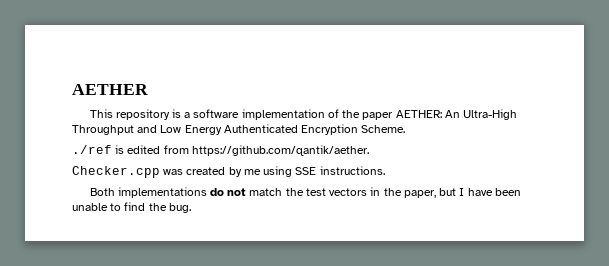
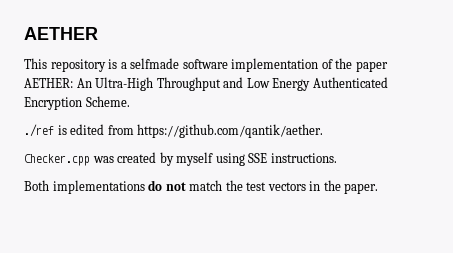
- This repository is a software implementation of the paper AETHER: An Ultra-High Throughput and Low Energy Authenticated Encryption Scheme.
+ This repository is a selfmade software implementation of the paper AETHER: An Ultra-High Throughput and Low Energy Authenticated Encryption Scheme.
- Checker.cpp was created by me using SSE instructions.
+ Checker.cpp was created by myself using SSE instructions.
- Both implementations do not match the test vectors in the paper, but I have been unable to find the bug.
+ Both implementations do not match the test vectors in the paper.

